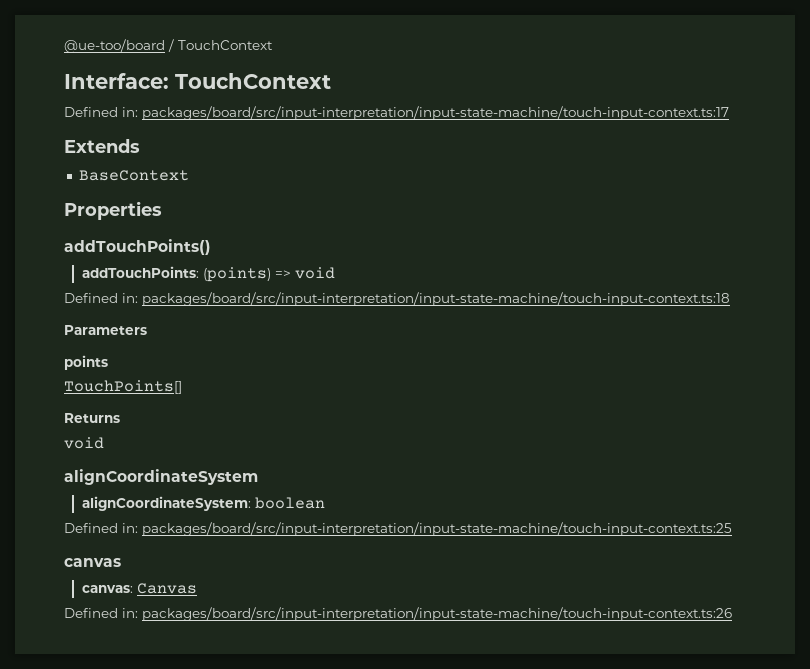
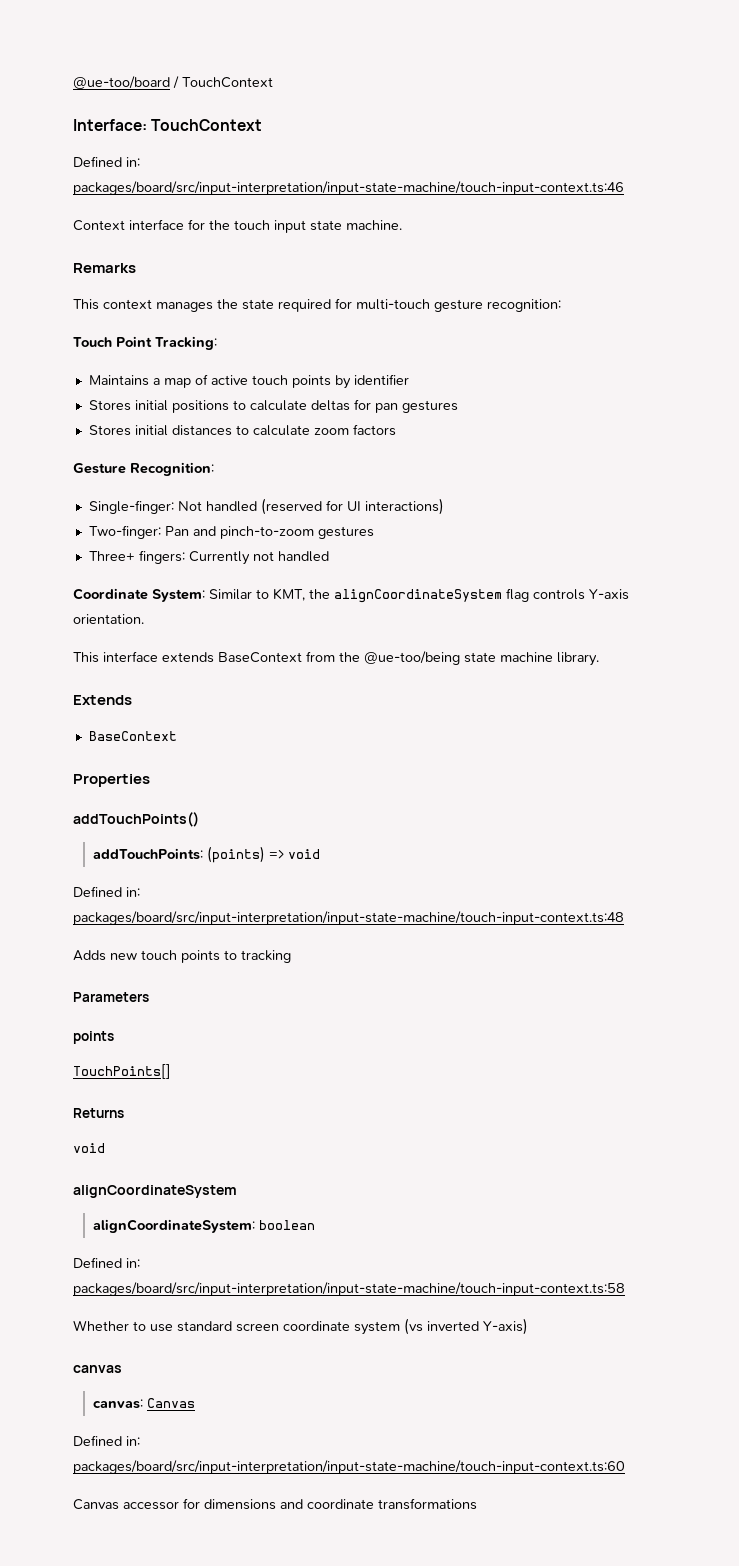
- Defined in: packages/board/src/input-interpretation/input-state-machine/touch-input-context.ts:17
+ Defined in: packages/board/src/input-interpretation/input-state-machine/touch-input-context.ts:46
+ Context interface for the touch input state machine.
+ Remarks
+ This context manages the state required for multi-touch gesture recognition:
+ Touch Point Tracking:
+ Maintains a map of active touch points by identifier
+ Stores initial positions to calculate deltas for pan gestures
+ Stores initial distances to calculate zoom factors
+ Gesture Recognition:
+ Single-finger: Not handled (reserved for UI interactions)
+ Two-finger: Pan and pinch-to-zoom gestures
+ Three+ fingers: Currently not handled
+ Coordinate System: Similar to KMT, the alignCoordinateSystem flag controls Y-axis orientation.
+ This interface extends BaseContext from the @ue-too/being state machine library.
- Defined in: packages/board/src/input-interpretation/input-state-machine/touch-input-context.ts:18
+ Defined in: packages/board/src/input-interpretation/input-state-machine/touch-input-context.ts:48
+ Adds new touch points to tracking
- Defined in: packages/board/src/input-interpretation/input-state-machine/touch-input-context.ts:25
+ Defined in: packages/board/src/input-interpretation/input-state-machine/touch-input-context.ts:58
+ Whether to use standard screen coordinate system (vs inverted Y-axis)
- Defined in: packages/board/src/input-interpretation/input-state-machine/touch-input-context.ts:26
+ Defined in: packages/board/src/input-interpretation/input-state-machine/touch-input-context.ts:60
+ Canvas accessor for dimensions and coordinate transformations

